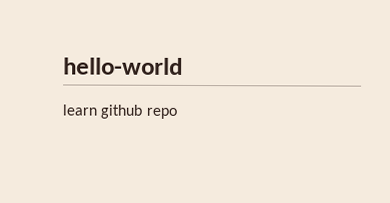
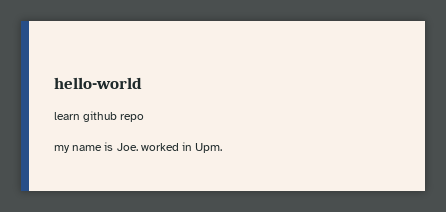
+ my name is Joe. worked in Upm.

